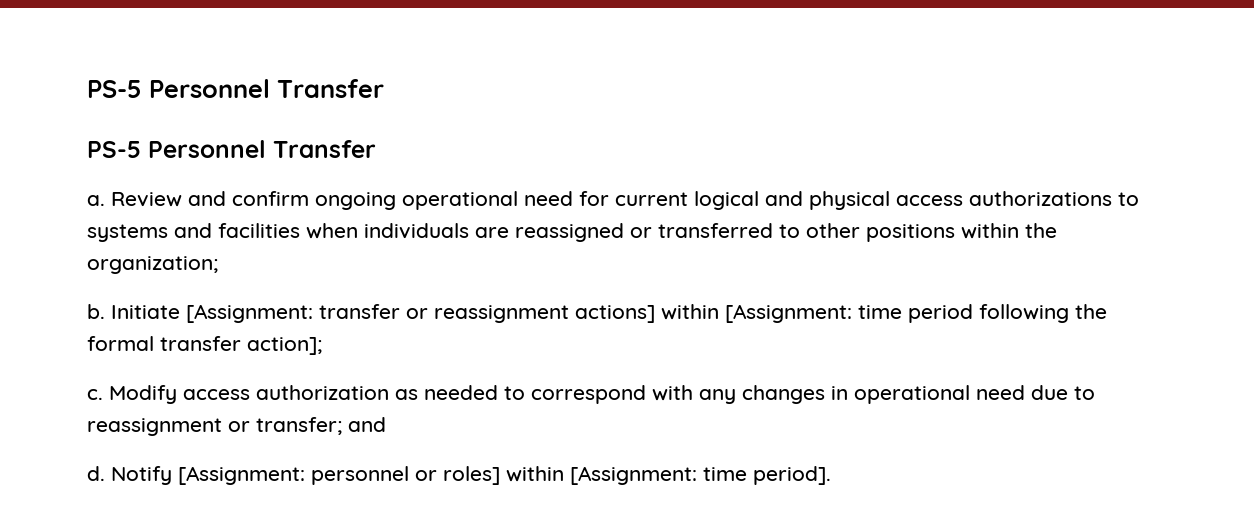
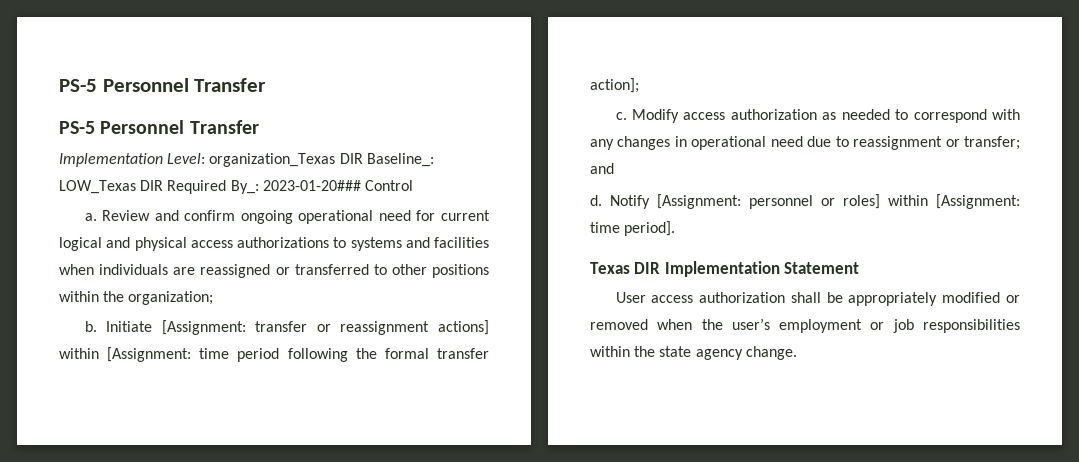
+ Implementation Level: organization_Texas DIR Baseline_: LOW_Texas DIR Required By_: 2023-01-20### Control
+ Texas DIR Implementation Statement
+ User access authorization shall be appropriately modified or removed when the user’s employment or job responsibilities within the state agency change.

